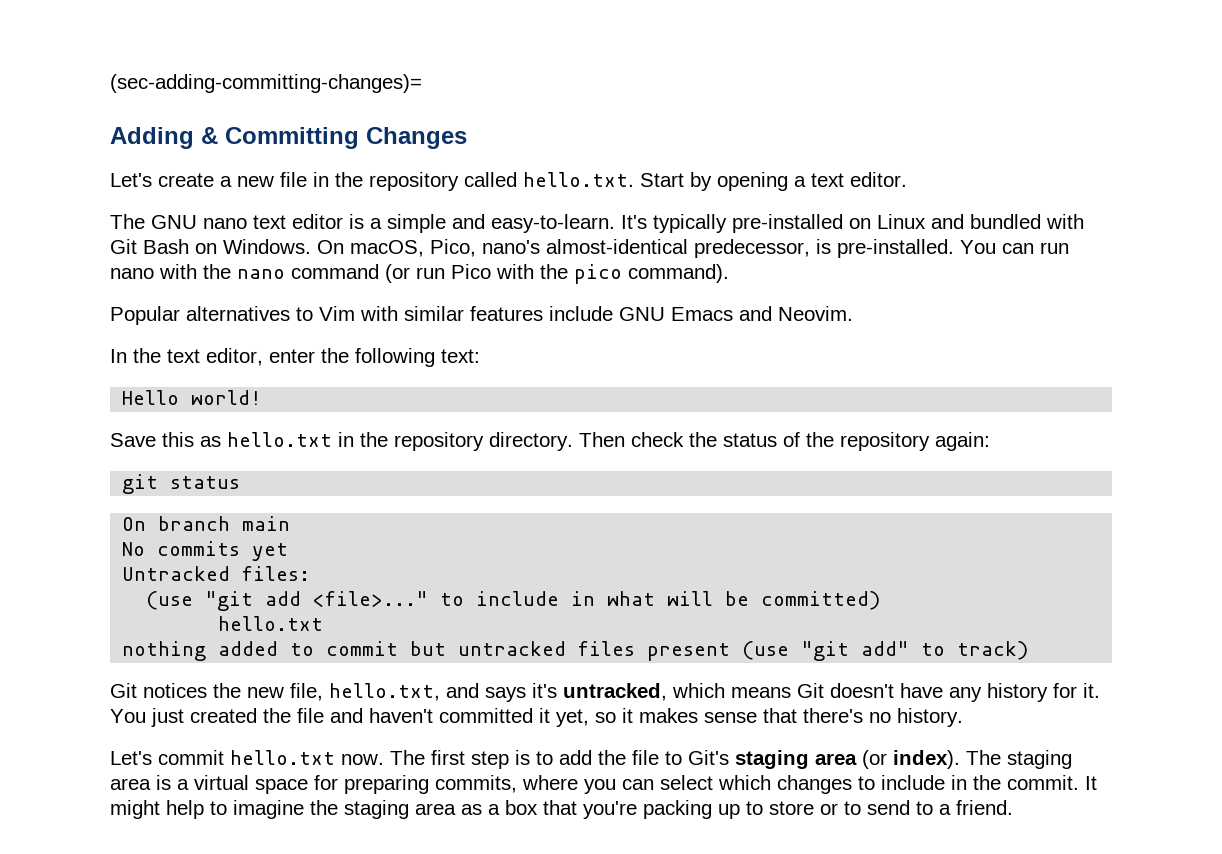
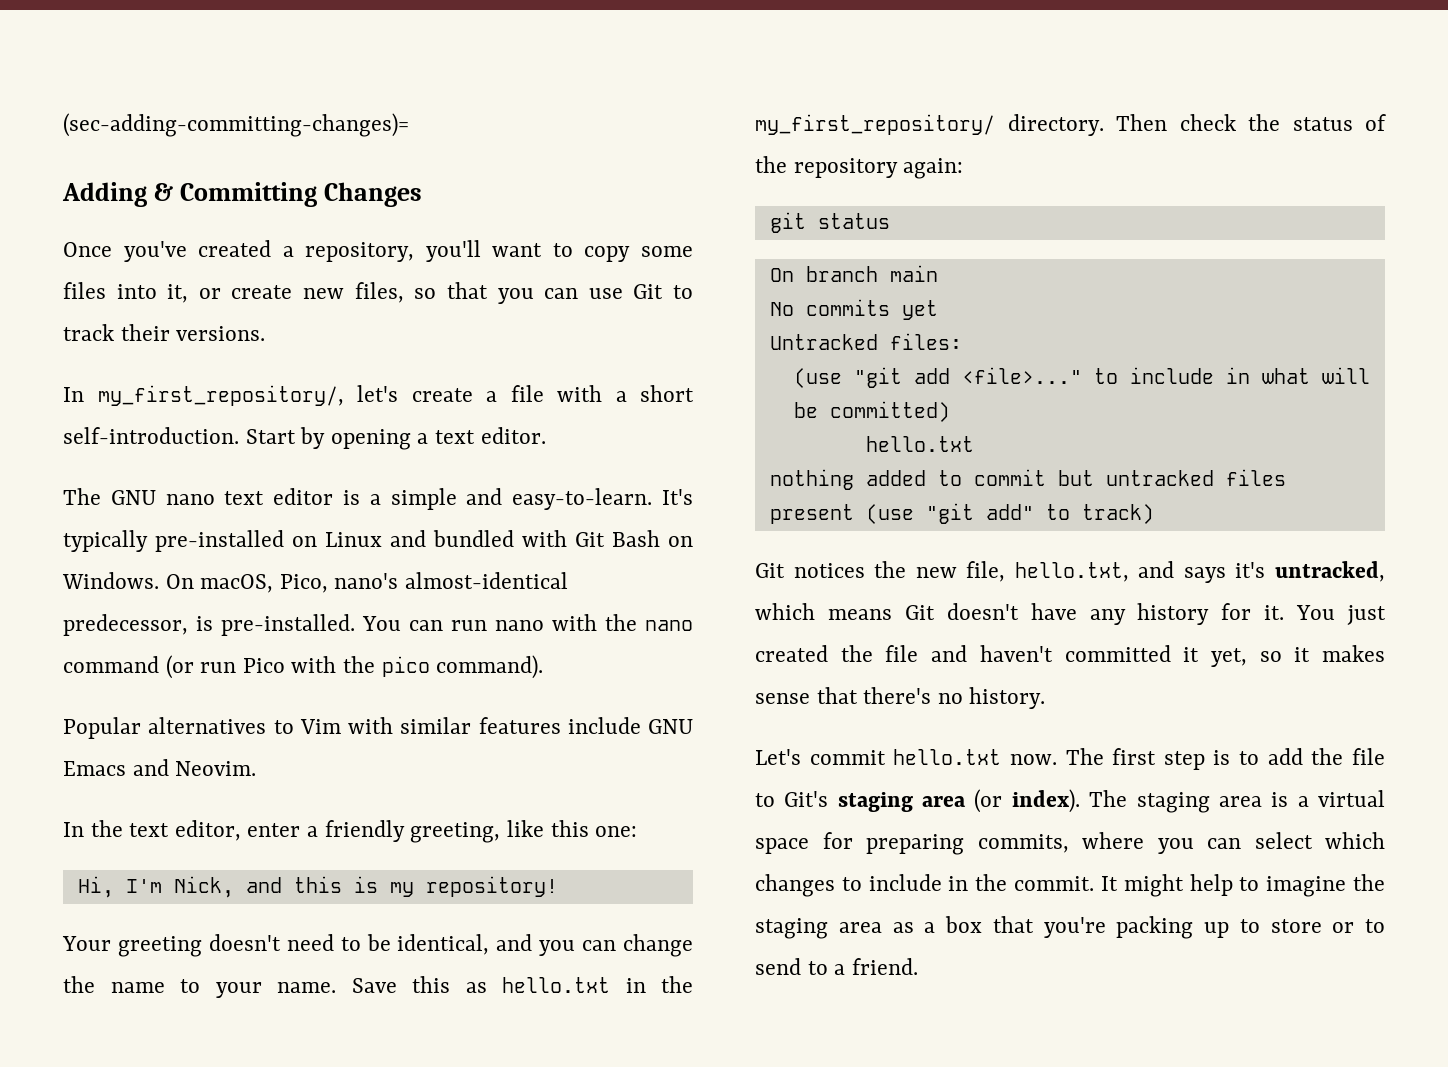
- Let's create a new file in the repository called hello.txt. Start by opening a text editor.
+ Once you've created a repository, you'll want to copy some files into it, or create new files, so that you can use Git to track their versions.
+ In my_first_repository/, let's create a file with a short self-introduction. Start by opening a text editor.
- In the text editor, enter the following text:
- Hello world!
- Save this as hello.txt in the repository directory.
+ In the text editor, enter a friendly greeting, like this one:
+ Hi, I'm Nick, and this is my repository!
+ Your greeting doesn't need to be identical, and you can change the name to your name. Save this as hello.txt in the my_first_repository/ directory.

